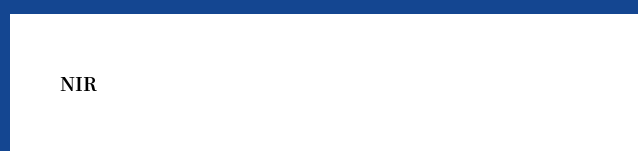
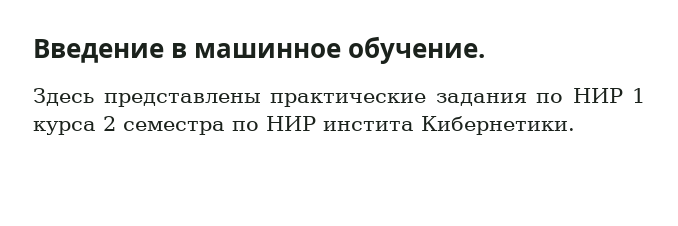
- NIR
+ Введение в машинное обучение.
+ Здесь представлены практические задания по НИР 1 курса 2 семестра по НИР инстита Кибернетики.

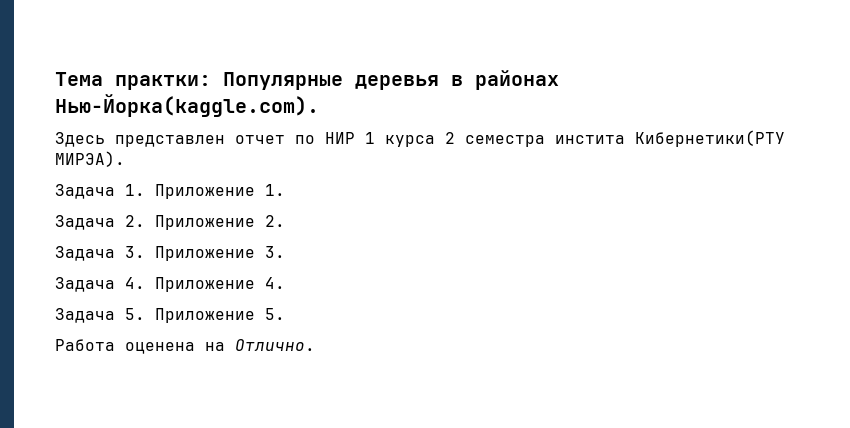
- Введение в машинное обучение.
- Здесь представлены практические задания по НИР 1 курса 2 семестра по НИР инстита Кибернетики.
+ Тема практки: Популярные деревья в районах Нью-Йорка(kaggle.com).
+ Здесь представлен отчет по НИР 1 курса 2 семестра инстита Кибернетики(РТУ МИРЭА).
+ Задача 1. Приложение 1.
+ Задача 2. Приложение 2.
+ Задача 3. Приложение 3.
+ Задача 4. Приложение 4.
+ Задача 5. Приложение 5.
+ Работа оценена на Отлично.

